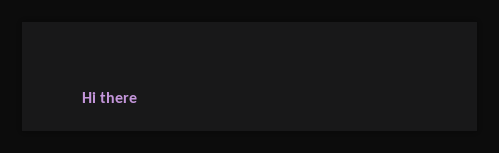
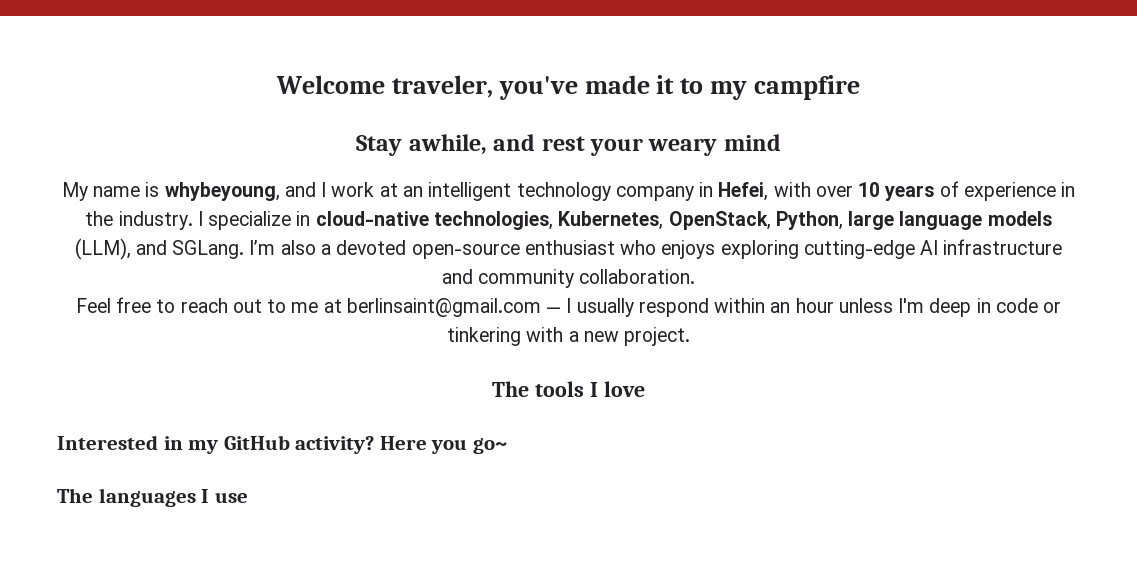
- Hi there
+ Welcome traveler, you've made it to my campfire
+ Stay awhile, and rest your weary mind
+ My name is whybeyoung, and I work at an intelligent technology company in Hefei, with over 10 years of experience in the industry. I specialize in cloud-native technologies, Kubernetes, OpenStack, Python, large language models (LLM), and SGLang. I’m also a devoted open-source enthusiast who enjoys exploring cutting-edge AI infrastructure and community collaboration.
+ Feel free to reach out to me at berlinsaint@gmail.com — I usually respond within an hour unless I'm deep in code or tinkering with a new project.
+ The tools I love
+ Interested in my GitHub activity? Here you go~
+ The languages I use

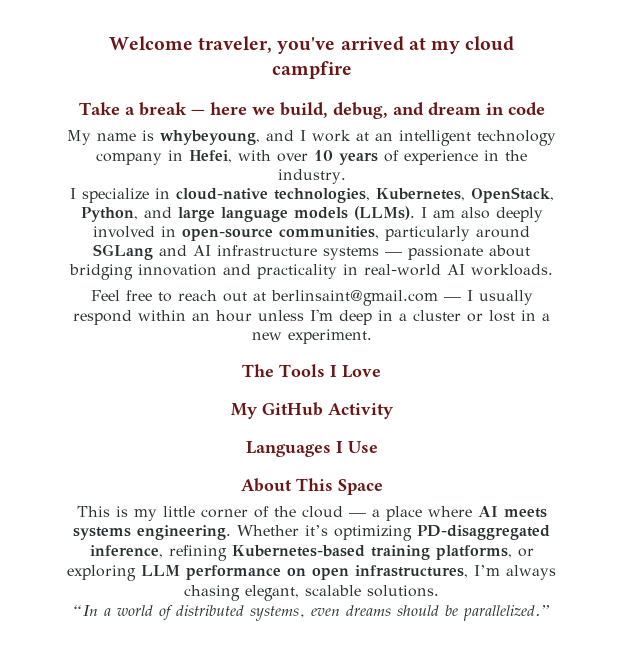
- Welcome traveler, you've made it to my campfire
- Stay awhile, and rest your weary mind
+ Welcome traveler, you've arrived at my cloud campfire
+ Take a break — here we build, debug, and dream in code
- My name is whybeyoung, and I work at an intelligent technology company in Hefei, with over 10 years of experience in the industry. I specialize in cloud-native technologies, Kubernetes, OpenStack, Python, large language models (LLM), and SGLang. I’m also a devoted open-source enthusiast who enjoys exploring cutting-edge AI infrastructure and community collaboration.
+ My name is whybeyoung, and I work at an intelligent technology company in Hefei, with over 10 years of experience in the industry.
+ I specialize in cloud-native technologies, Kubernetes, OpenStack, Python, and large language models (LLMs). I am also deeply involved in open-source communities, particularly around SGLang and AI infrastructure systems — passionate about bridging innovation and practicality in real-world AI workloads.
- Feel free to reach out to me at berlinsaint@gmail.com — I usually respond within an hour unless I'm deep in code or tinkering with a new project.
- The tools I love
- Interested in my GitHub activity? Here you go~
- The languages I use
+ Feel free to reach out at berlinsaint@gmail.com — I usually respond within an hour unless I'm deep in a cluster or lost in a new experiment.
+ The Tools I Love
+ My GitHub Activity
+ Languages I Use
+ About This Space
+ This is my little corner of the cloud — a place where AI meets systems engineering. Whether it’s optimizing PD-disaggregated inference, refining Kubernetes-based training platforms, or exploring LLM performance on open infrastructures, I’m always chasing elegant, scalable solutions.
+ “In a world of distributed systems, even dreams should be parallelized.”

